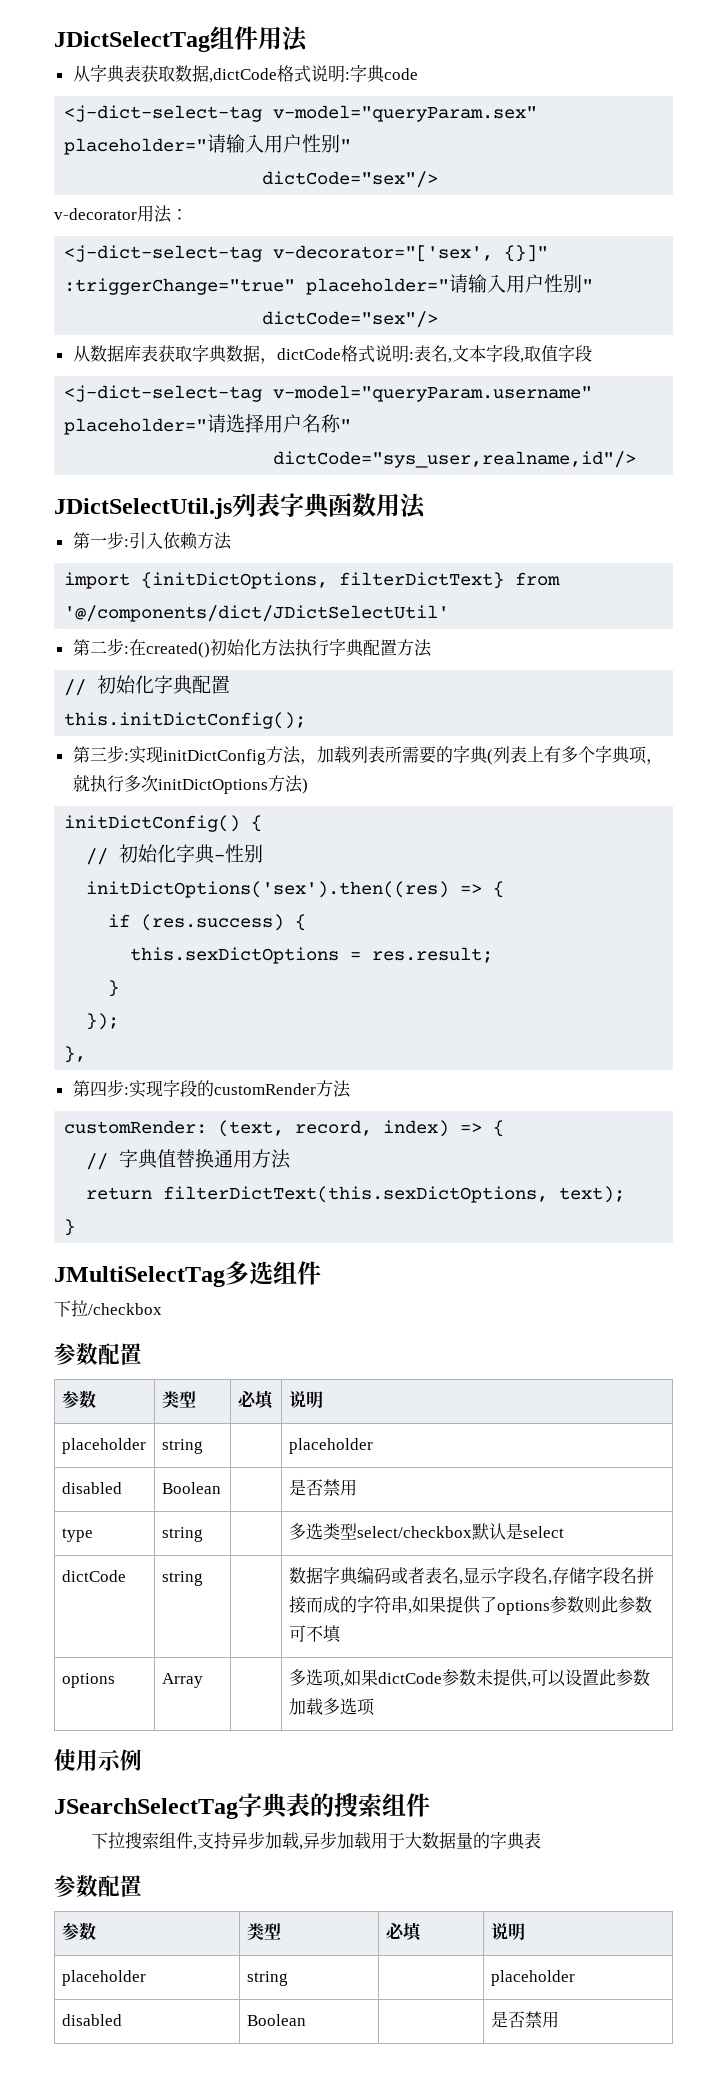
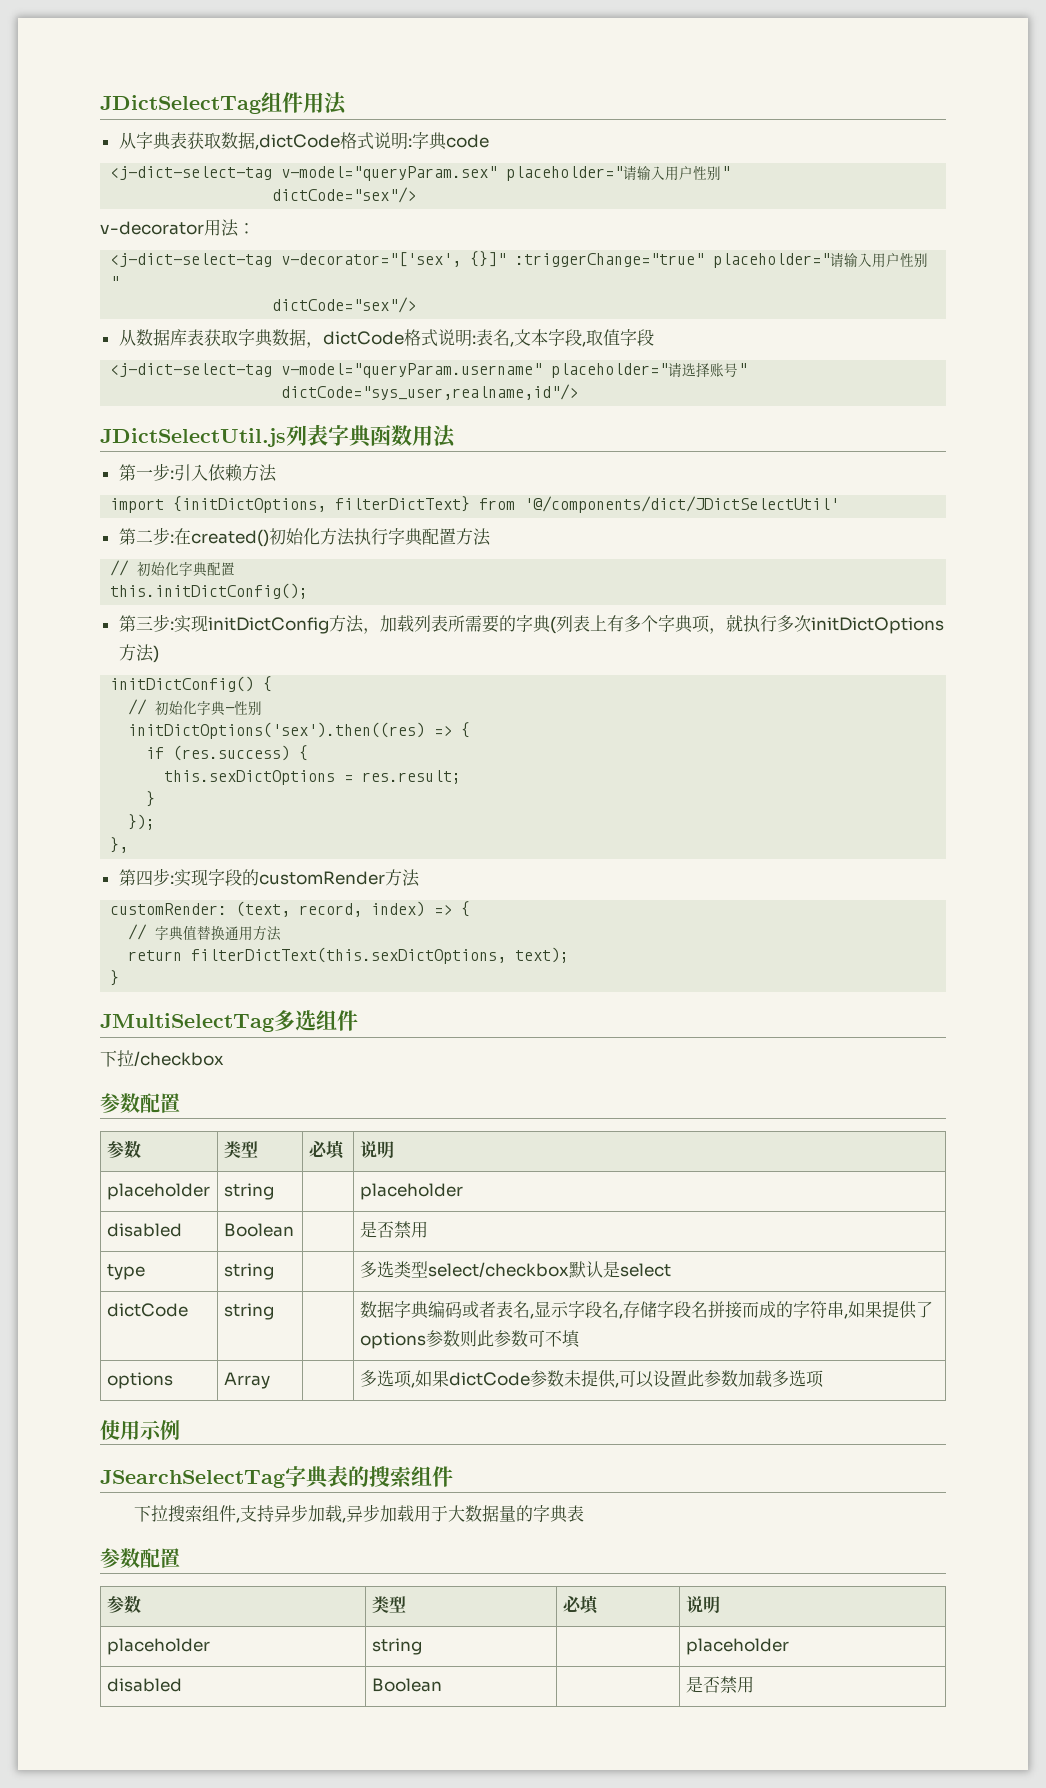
- <j-dict-select-tag v-model="queryParam.username" placeholder="请选择用户名称"
+ <j-dict-select-tag v-model="queryParam.username" placeholder="请选择账号"

